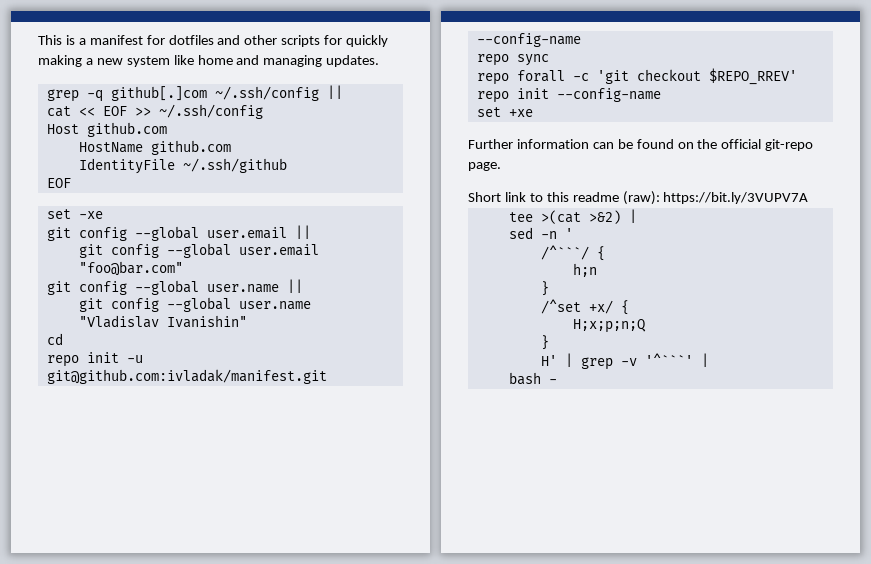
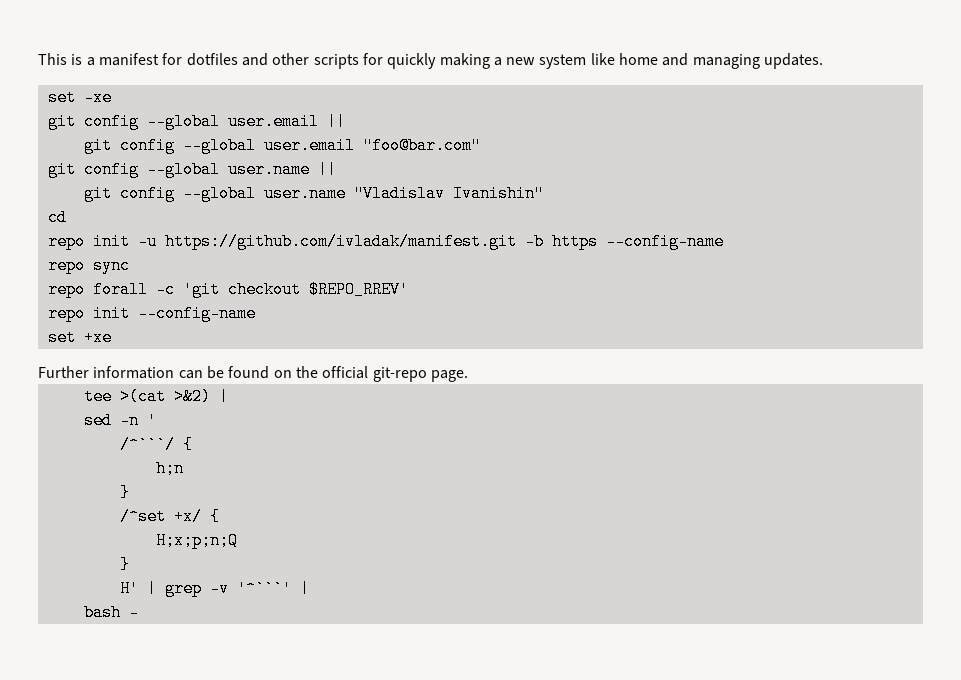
- grep -q github[.]com ~/.ssh/config ||
- cat << EOF >> ~/.ssh/config
- Host github.com
- HostName github.com
- IdentityFile ~/.ssh/github
- EOF
- repo init -u git@github.com:ivladak/manifest.git --config-name
+ repo init -u https://github.com/ivladak/manifest.git -b https --config-name
- Short link to this readme (raw): https://bit.ly/3VUPV7A

